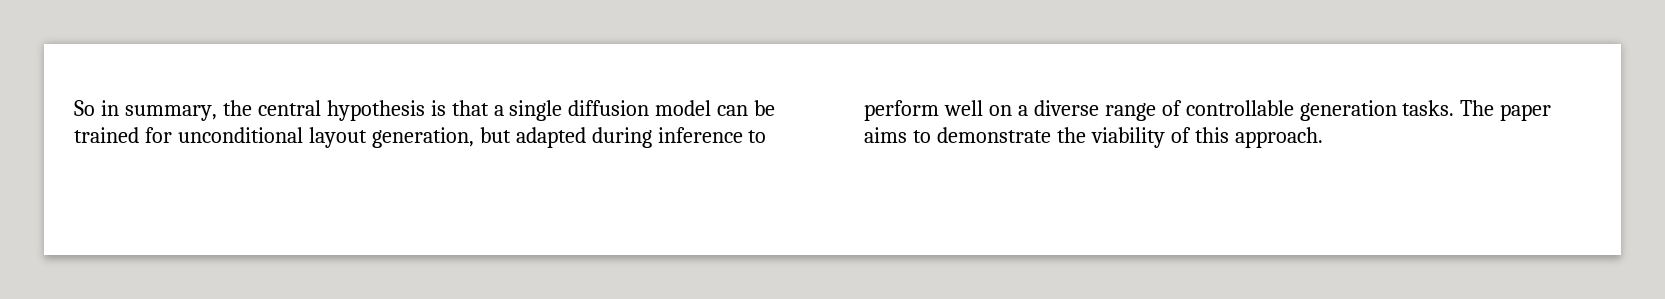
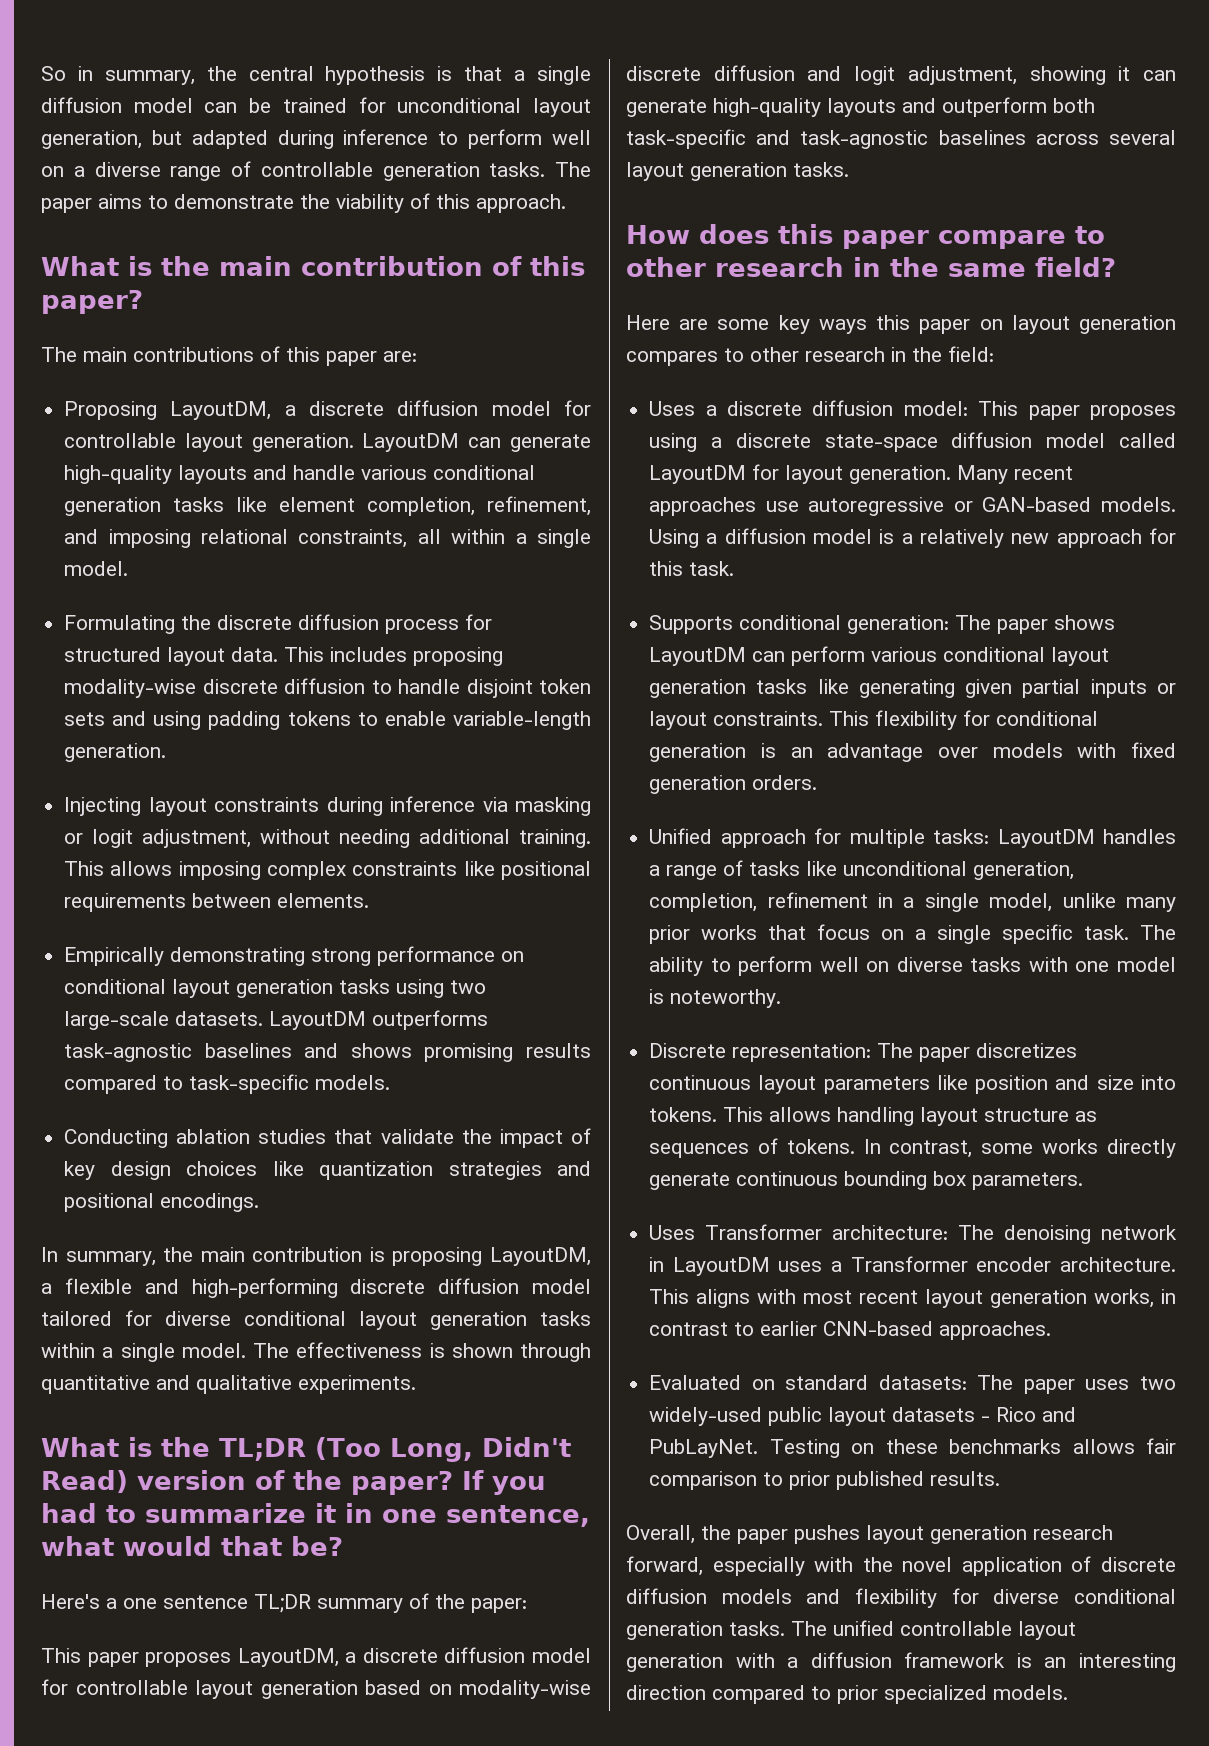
+ What is the main contribution of this paper?
+ The main contributions of this paper are:
+ Proposing LayoutDM, a discrete diffusion model for controllable layout generation. LayoutDM can generate high-quality layouts and handle various conditional generation tasks like element completion, refinement, and imposing relational constraints, all within a single model.
+ Formulating the discrete diffusion process for structured layout data. This includes proposing modality-wise discrete diffusion to handle disjoint token sets and using padding tokens to enable variable-length generation.
+ Injecting layout constraints during inference via masking or logit adjustment, without needing additional training. This allows imposing complex constraints like positional requirements between elements.
+ Empirically demonstrating strong performance on conditional layout generation tasks using two large-scale datasets. LayoutDM outperforms task-agnostic baselines and shows promising results compared to task-specific models.
+ Conducting ablation studies that validate the impact of key design choices like quantization strategies and positional encodings.
+ In summary, the main contribution is proposing LayoutDM, a flexible and high-performing discrete diffusion model tailored for diverse conditional layout generation tasks within a single model. The effectiveness is shown through quantitative and qualitative experiments.
+ What is the TL;DR (Too Long, Didn't Read) version of the paper? If you had to summarize it in one sentence, what would that be?
+ Here's a one sentence TL;DR summary of the paper:
+ This paper proposes LayoutDM, a discrete diffusion model for controllable layout generation based on modality-wise discrete diffusion and logit adjustment, showing it can generate high-quality layouts and outperform both task-specific and task-agnostic baselines across several layout generation tasks.
+ How does this paper compare to other research in the same field?
+ Here are some key ways this paper on layout generation compares to other research in the field:
+ Uses a discrete diffusion model: This paper proposes using a discrete state-space diffusion model called LayoutDM for layout generation. Many recent approaches use autoregressive or GAN-based models. Using a diffusion model is a relatively new approach for this task.
+ Supports conditional generation: The paper shows LayoutDM can perform various conditional layout generation tasks like generating given partial inputs or layout constraints. This flexibility for conditional generation is an advantage over models with fixed generation orders.
+ Unified approach for multiple tasks: LayoutDM handles a range of tasks like unconditional generation, completion, refinement in a single model, unlike many prior works that focus on a single specific task. The ability to perform well on diverse tasks with one model is noteworthy.
+ Discrete representation: The paper discretizes continuous layout parameters like position and size into tokens. This allows handling layout structure as sequences of tokens. In contrast, some works directly generate continuous bounding box parameters.
+ Uses Transformer architecture: The denoising network in LayoutDM uses a Transformer encoder architecture. This aligns with most recent layout generation works, in contrast to earlier CNN-based approaches.
+ Evaluated on standard datasets: The paper uses two widely-used public layout datasets - Rico and PubLayNet. Testing on these benchmarks allows fair comparison to prior published results.
+ Overall, the paper pushes layout generation research forward, especially with the novel application of discrete diffusion models and flexibility for diverse conditional generation tasks. The unified controllable layout generation with a diffusion framework is an interesting direction compared to prior specialized models.

